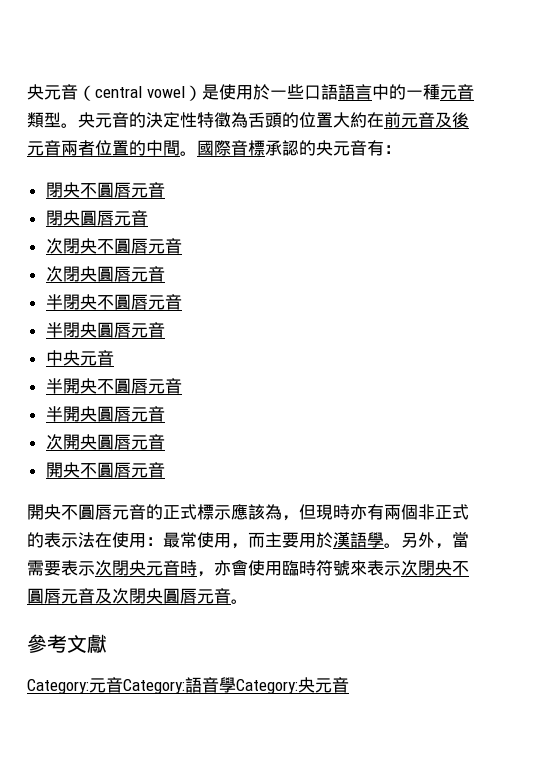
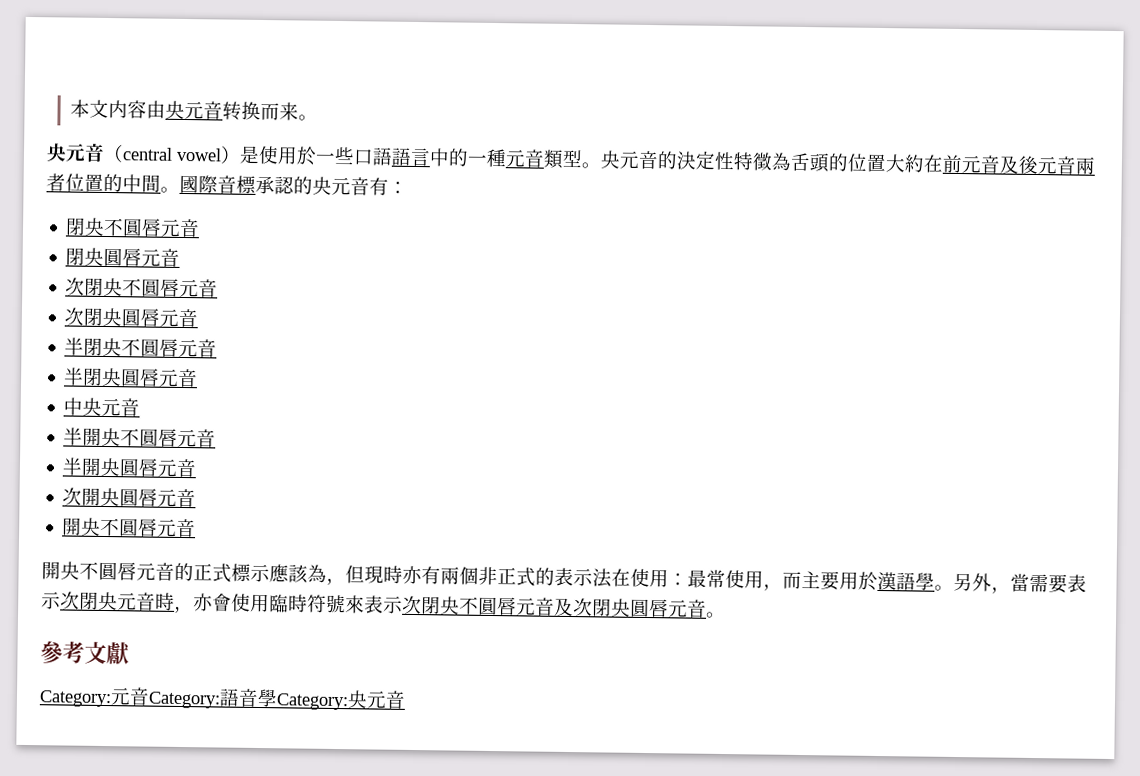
+ 本文内容由央元音转换而来。

